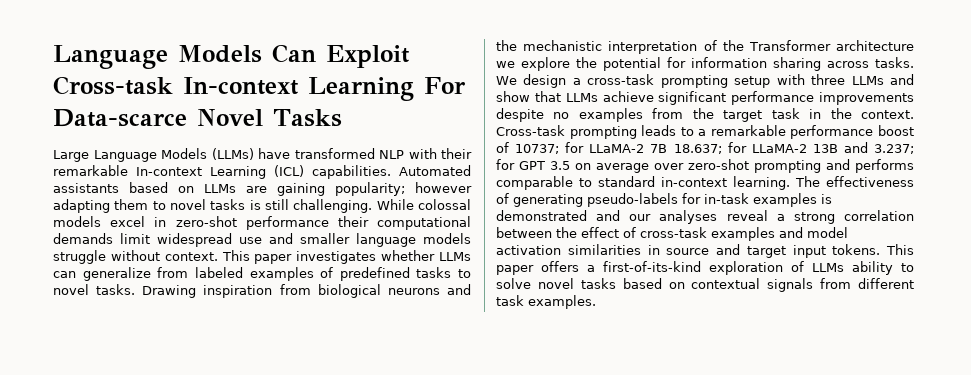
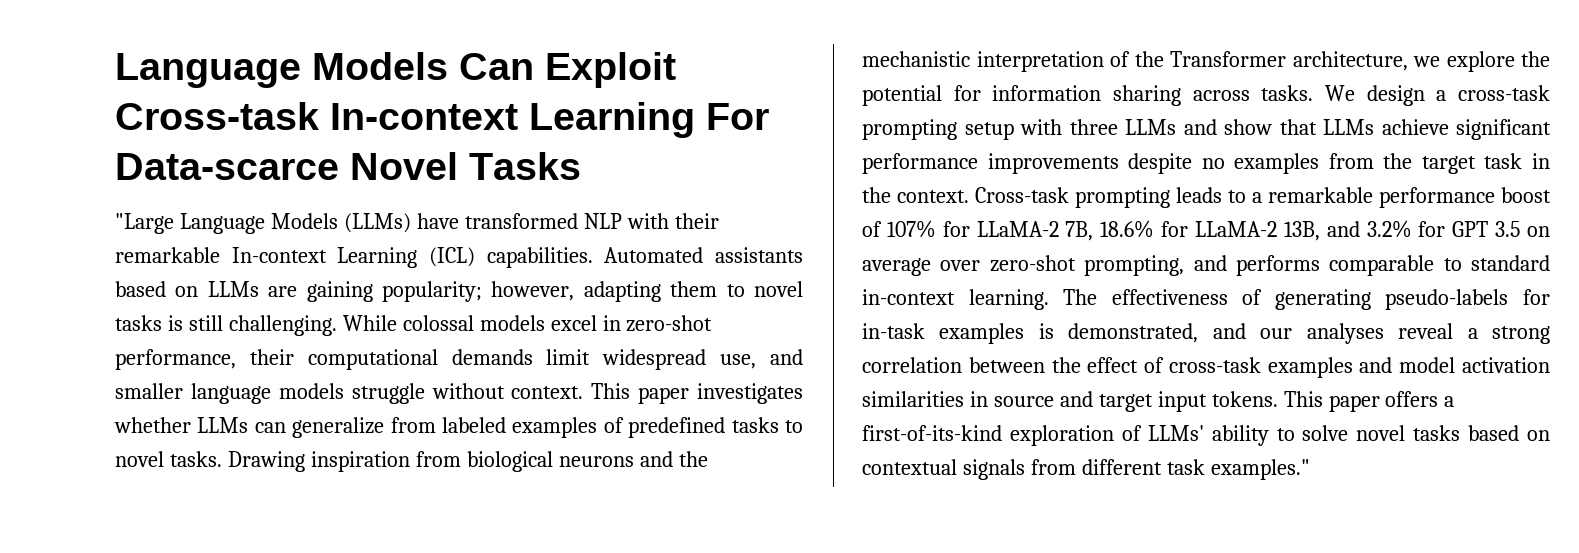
- Large Language Models (LLMs) have transformed NLP with their remarkable In-context Learning (ICL) capabilities.
+ "Large Language Models (LLMs) have transformed NLP with their remarkable In-context Learning (ICL) capabilities.
- Automated assistants based on LLMs are gaining popularity; however adapting them to novel tasks is still challenging.
+ Automated assistants based on LLMs are gaining popularity; however, adapting them to novel tasks is still challenging.
- While colossal models excel in zero-shot performance their computational demands limit widespread use and smaller language models struggle without context.
+ While colossal models excel in zero-shot performance, their computational demands limit widespread use, and smaller language models struggle without context.
- Drawing inspiration from biological neurons and the mechanistic interpretation of the Transformer architecture we explore the potential for information sharing across tasks.
+ Drawing inspiration from biological neurons and the mechanistic interpretation of the Transformer architecture, we explore the potential for information sharing across tasks.
- Cross-task prompting leads to a remarkable performance boost of 10737; for LLaMA-2 7B 18.637; for LLaMA-2 13B and 3.237; for GPT 3.5 on average over zero-shot prompting and performs comparable to standard in-context learning.
+ Cross-task prompting leads to a remarkable performance boost of 107% for LLaMA-2 7B, 18.6% for LLaMA-2 13B, and 3.2% for GPT 3.5 on average over zero-shot prompting, and performs comparable to standard in-context learning.
- The effectiveness of generating pseudo-labels for in-task examples is demonstrated and our analyses reveal a strong correlation between the effect of cross-task examples and model activation similarities in source and target input tokens.
+ The effectiveness of generating pseudo-labels for in-task examples is demonstrated, and our analyses reveal a strong correlation between the effect of cross-task examples and model activation similarities in source and target input tokens.
- This paper offers a first-of-its-kind exploration of LLMs ability to solve novel tasks based on contextual signals from different task examples.
+ This paper offers a first-of-its-kind exploration of LLMs' ability to solve novel tasks based on contextual signals from different task examples."

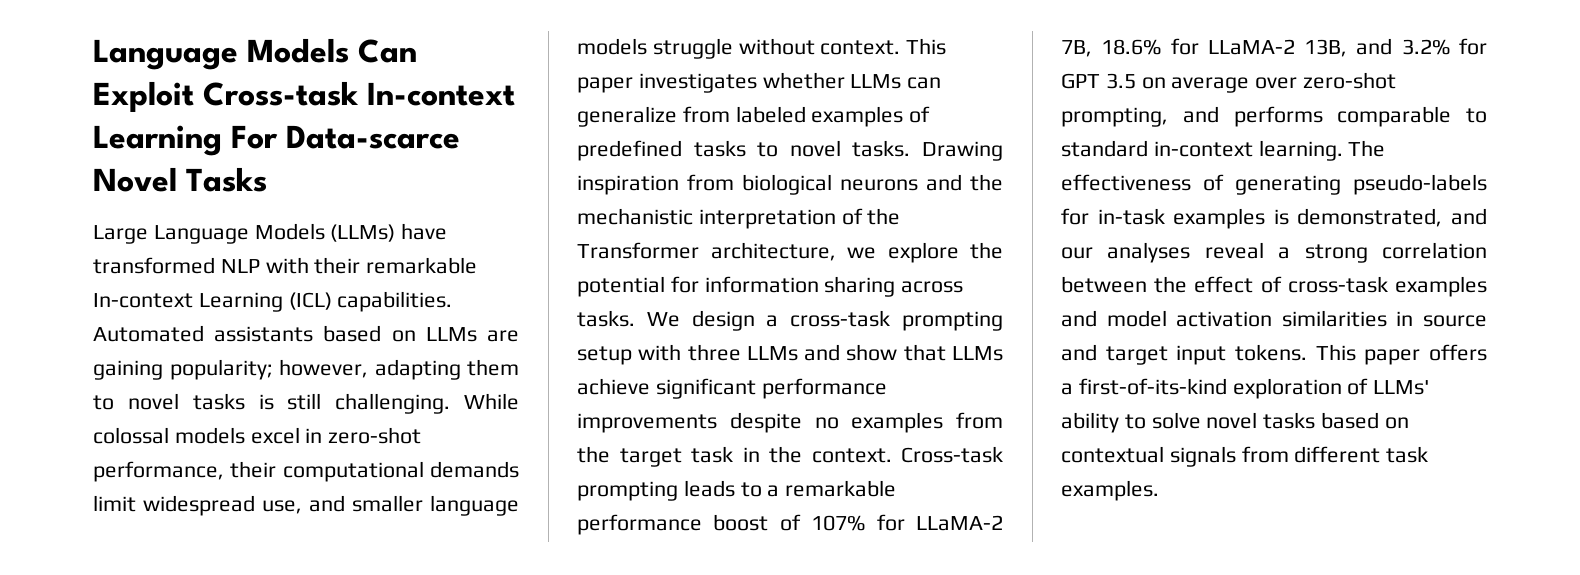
- "Large Language Models (LLMs) have transformed NLP with their remarkable In-context Learning (ICL) capabilities.
+ Large Language Models (LLMs) have transformed NLP with their remarkable In-context Learning (ICL) capabilities.
- This paper offers a first-of-its-kind exploration of LLMs' ability to solve novel tasks based on contextual signals from different task examples."
+ This paper offers a first-of-its-kind exploration of LLMs' ability to solve novel tasks based on contextual signals from different task examples.

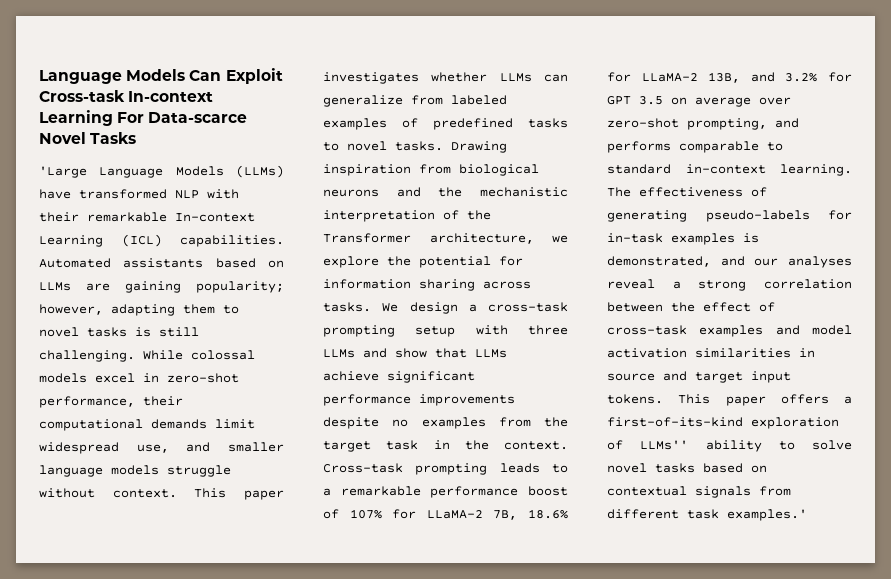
- Large Language Models (LLMs) have transformed NLP with their remarkable In-context Learning (ICL) capabilities.
+ 'Large Language Models (LLMs) have transformed NLP with their remarkable In-context Learning (ICL) capabilities.
- This paper offers a first-of-its-kind exploration of LLMs' ability to solve novel tasks based on contextual signals from different task examples.
+ This paper offers a first-of-its-kind exploration of LLMs'' ability to solve novel tasks based on contextual signals from different task examples.'

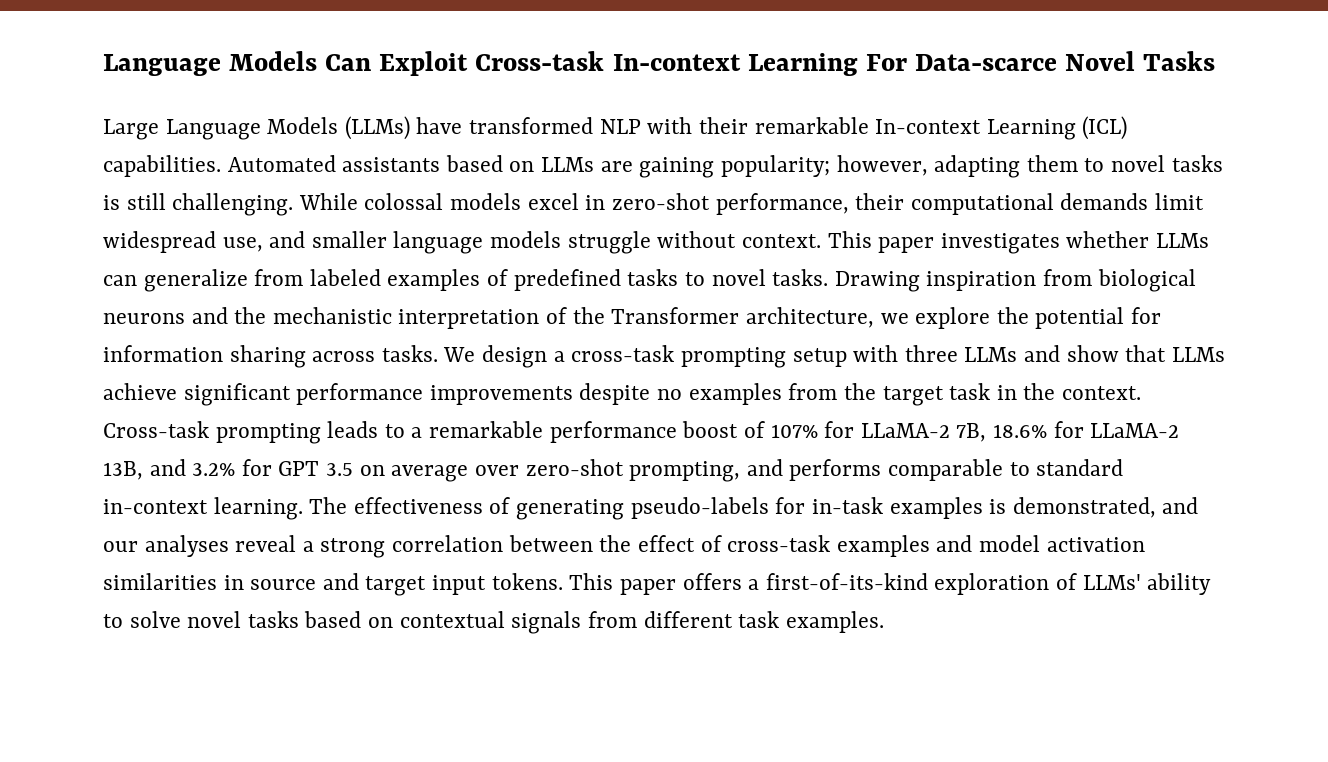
- 'Large Language Models (LLMs) have transformed NLP with their remarkable In-context Learning (ICL) capabilities.
+ Large Language Models (LLMs) have transformed NLP with their remarkable In-context Learning (ICL) capabilities.
- This paper offers a first-of-its-kind exploration of LLMs'' ability to solve novel tasks based on contextual signals from different task examples.'
+ This paper offers a first-of-its-kind exploration of LLMs' ability to solve novel tasks based on contextual signals from different task examples.

